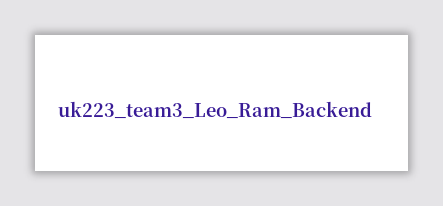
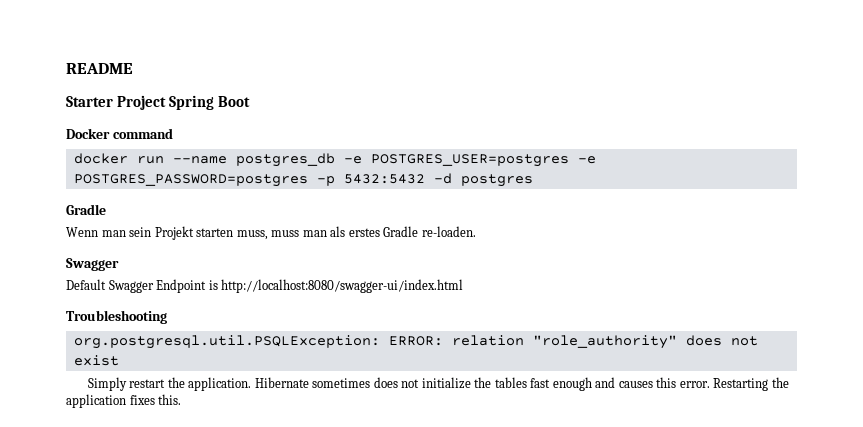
- uk223_team3_Leo_Ram_Backend
+ README
+ Starter Project Spring Boot
+ Docker command
+ docker run --name postgres_db -e POSTGRES_USER=postgres -e POSTGRES_PASSWORD=postgres -p 5432:5432 -d postgres
+ Gradle
+ Wenn man sein Projekt starten muss, muss man als erstes Gradle re-loaden.
+ Swagger
+ Default Swagger Endpoint is http://localhost:8080/swagger-ui/index.html
+ Troubleshooting
+ org.postgresql.util.PSQLException: ERROR: relation "role_authority" does not exist
+ Simply restart the application. Hibernate sometimes does not initialize the tables fast enough and causes this error. Restarting the application fixes this.

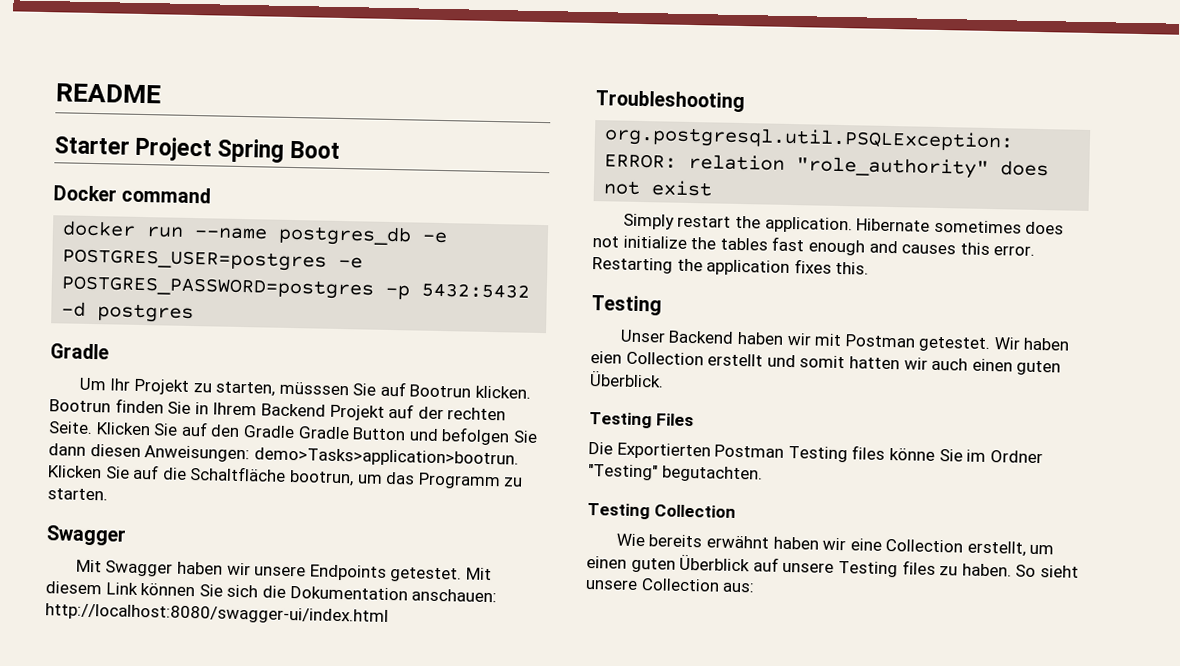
- Wenn man sein Projekt starten muss, muss man als erstes Gradle re-loaden.
+ Um Ihr Projekt zu starten, müsssen Sie auf Bootrun klicken. Bootrun finden Sie in Ihrem Backend Projekt auf der rechten Seite. Klicken Sie auf den Gradle Gradle Button und befolgen Sie dann diesen Anweisungen: demo>Tasks>application>bootrun. Klicken Sie auf die Schaltfläche bootrun, um das Programm zu starten.
  Swagger
- Default Swagger Endpoint is http://localhost:8080/swagger-ui/index.html
+ Mit Swagger haben wir unsere Endpoints getestet. Mit diesem Link können Sie sich die Dokumentation anschauen: http://localhost:8080/swagger-ui/index.html
  Restarting the application fixes this.
+ Testing
+ Unser Backend haben wir mit Postman getestet. Wir haben eien Collection erstellt und somit hatten wir auch einen guten Überblick.
+ Testing Files
+ Die Exportierten Postman Testing files könne Sie im Ordner "Testing" begutachten.
+ Testing Collection
+ Wie bereits erwähnt haben wir eine Collection erstellt, um einen guten Überblick auf unsere Testing files zu haben. So sieht unsere Collection aus:

